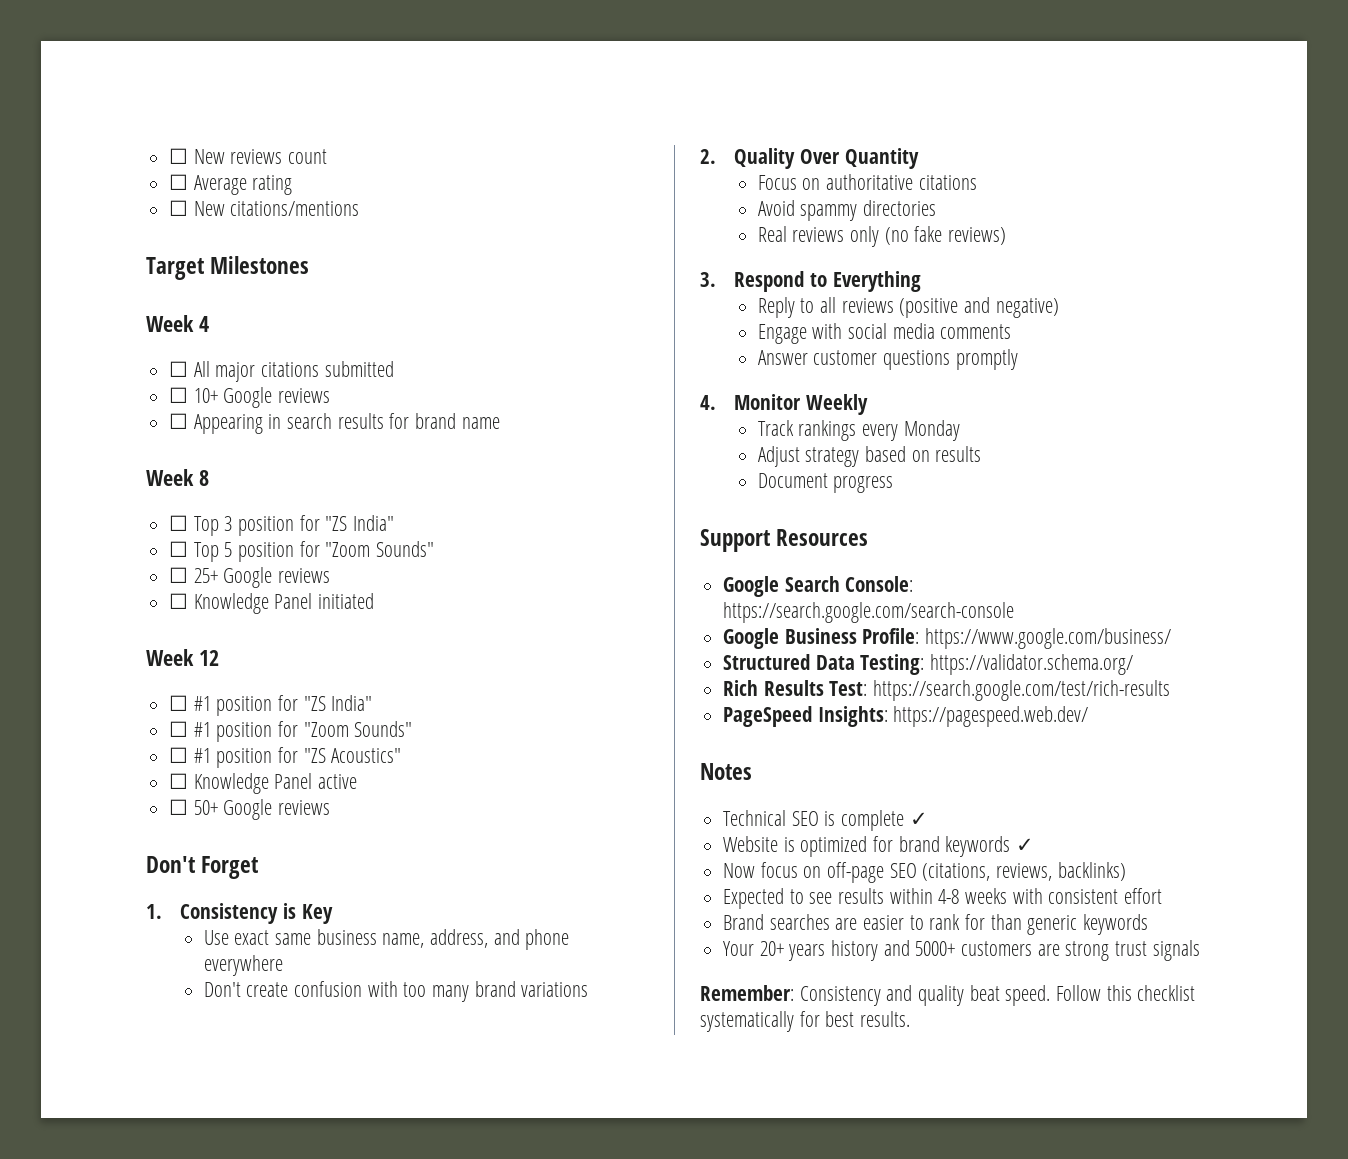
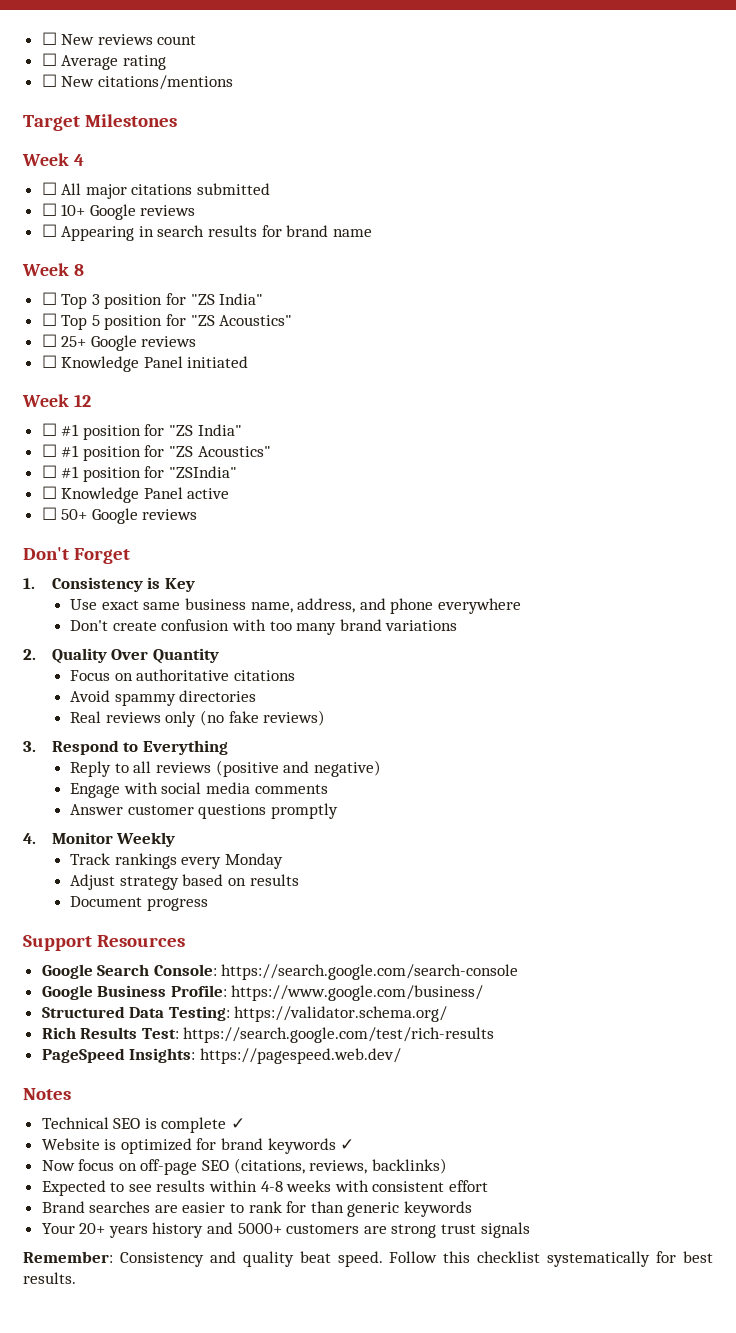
- ☐ Top 5 position for "Zoom Sounds"
+ ☐ Top 5 position for "ZS Acoustics"
- ☐ #1 position for "Zoom Sounds"
  ☐ #1 position for "ZS Acoustics"
+ ☐ #1 position for "ZSIndia"

